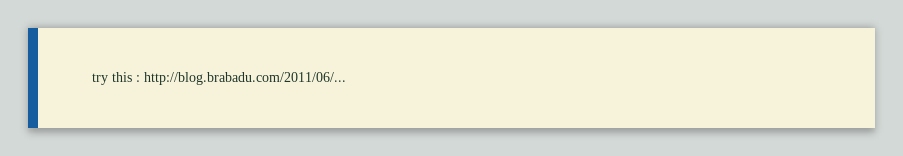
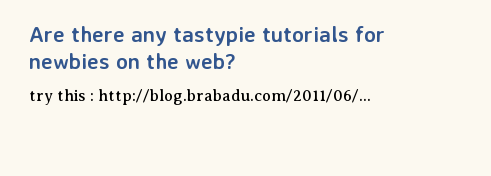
+ Are there any tastypie tutorials for newbies on the web?

